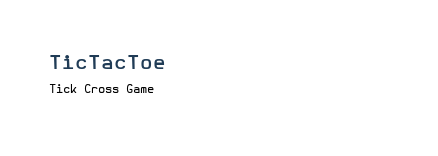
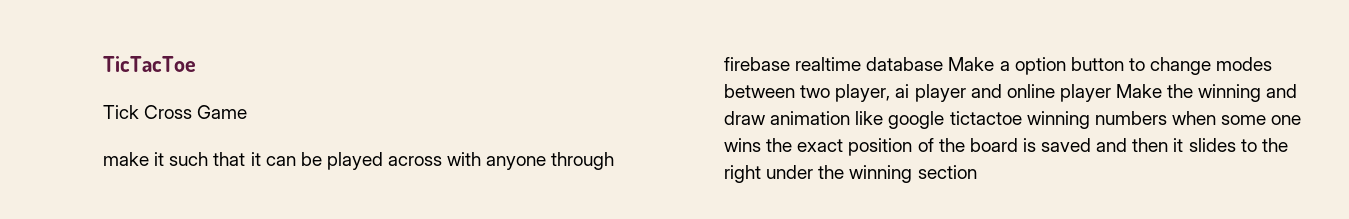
+ make it such that it can be played across with anyone through firebase realtime database Make a option button to change modes between two player, ai player and online player Make the winning and draw animation like google tictactoe winning numbers when some one wins the exact position of the board is saved and then it slides to the right under the winning section

